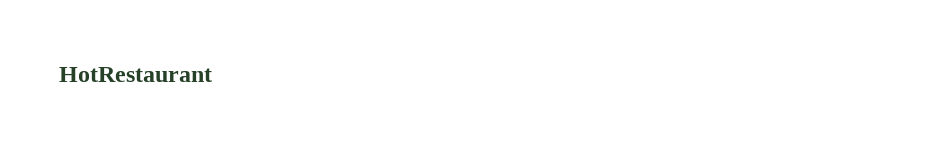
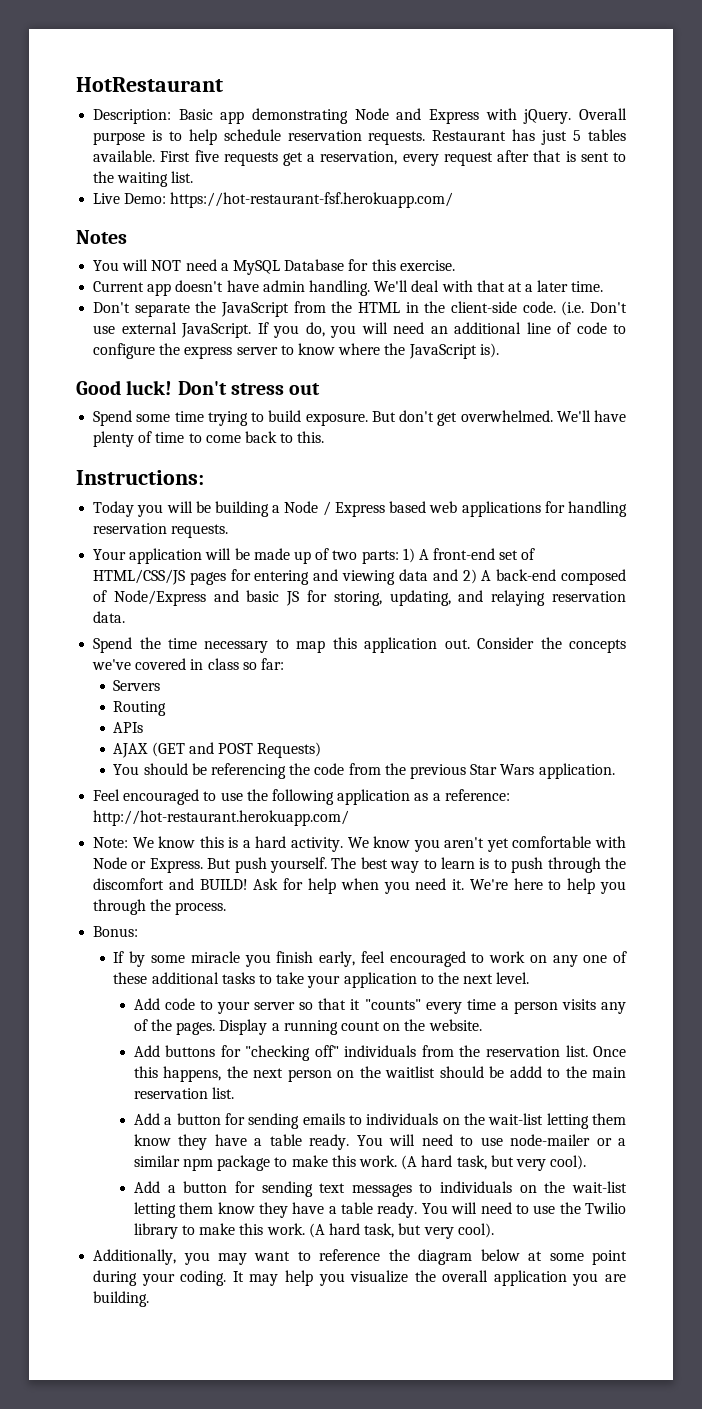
+ Description: Basic app demonstrating Node and Express with jQuery. Overall purpose is to help schedule reservation requests. Restaurant has just 5 tables available. First five requests get a reservation, every request after that is sent to the waiting list.
+ Live Demo: https://hot-restaurant-fsf.herokuapp.com/
+ Notes
+ You will NOT need a MySQL Database for this exercise.
+ Current app doesn't have admin handling. We'll deal with that at a later time.
+ Don't separate the JavaScript from the HTML in the client-side code. (i.e. Don't use external JavaScript. If you do, you will need an additional line of code to configure the express server to know where the JavaScript is).
+ Good luck! Don't stress out
+ Spend some time trying to build exposure. But don't get overwhelmed. We'll have plenty of time to come back to this.
+ Instructions:
+ Today you will be building a Node / Express based web applications for handling reservation requests.
+ Your application will be made up of two parts: 1) A front-end set of HTML/CSS/JS pages for entering and viewing data and 2) A back-end composed of Node/Express and basic JS for storing, updating, and relaying reservation data.
+ Spend the time necessary to map this application out. Consider the concepts we've covered in class so far:
+ Servers
+ Routing
+ APIs
+ AJAX (GET and POST Requests)
+ You should be referencing the code from the previous Star Wars application.
+ Feel encouraged to use the following application as a reference: http://hot-restaurant.herokuapp.com/
+ Note: We know this is a hard activity. We know you aren't yet comfortable with Node or Express. But push yourself. The best way to learn is to push through the discomfort and BUILD! Ask for help when you need it. We're here to help you through the process.
+ Bonus:
+ If by some miracle you finish early, feel encouraged to work on any one of these additional tasks to take your application to the next level.
+ Add code to your server so that it "counts" every time a person visits any of the pages. Display a running count on the website.
+ Add buttons for "checking off" individuals from the reservation list. Once this happens, the next person on the waitlist should be addd to the main reservation list.
+ Add a button for sending emails to individuals on the wait-list letting them know they have a table ready. You will need to use node-mailer or a similar npm package to make this work. (A hard task, but very cool).
+ Add a button for sending text messages to individuals on the wait-list letting them know they have a table ready. You will need to use the Twilio library to make this work. (A hard task, but very cool).
+ Additionally, you may want to reference the diagram below at some point during your coding. It may help you visualize the overall application you are building.

